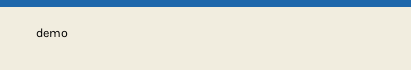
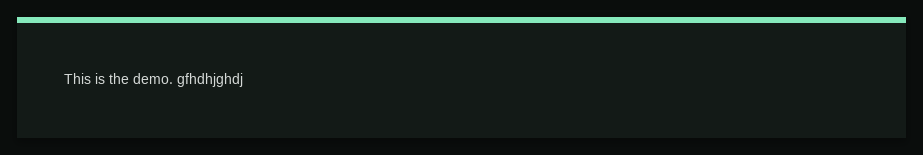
- demo
+ This is the demo. gfhdhjghdj

